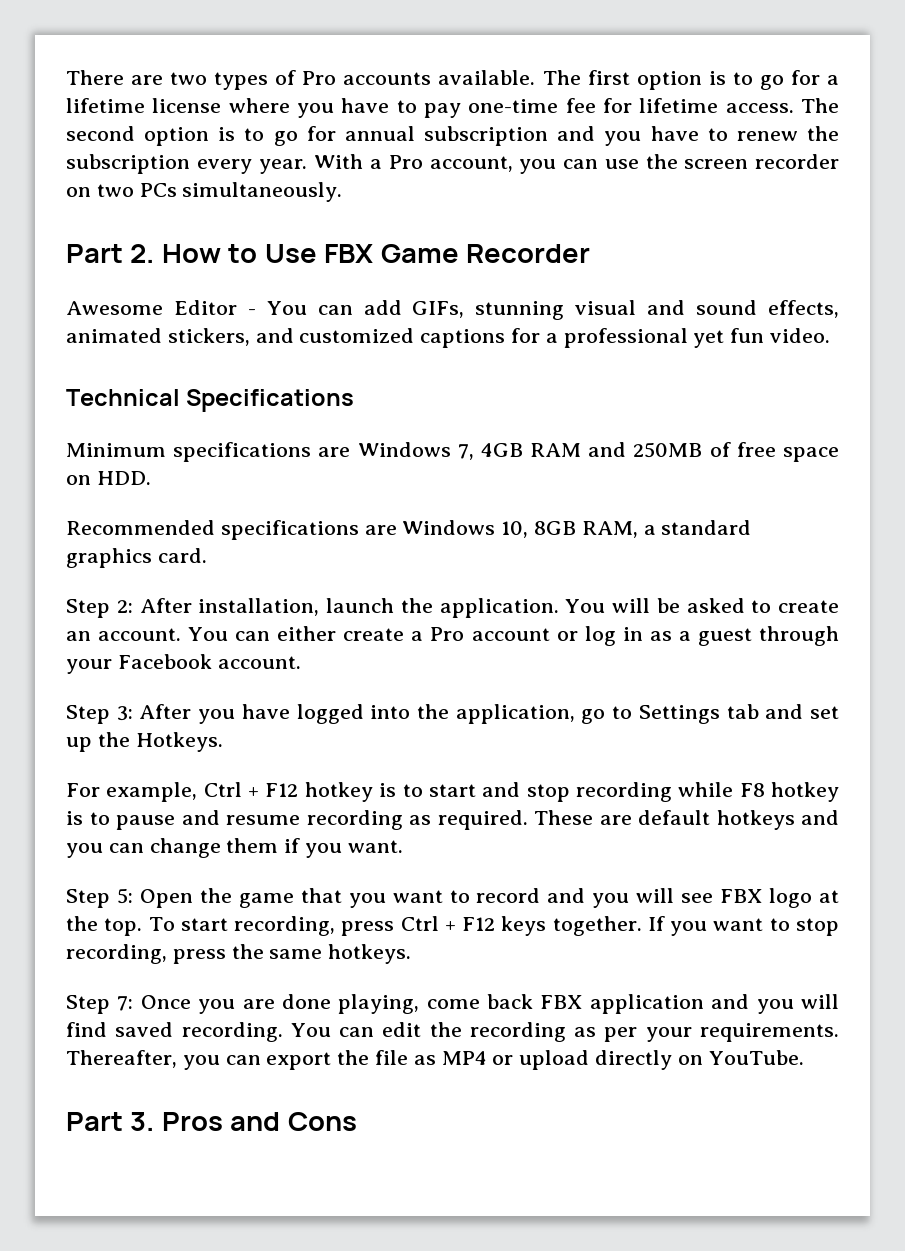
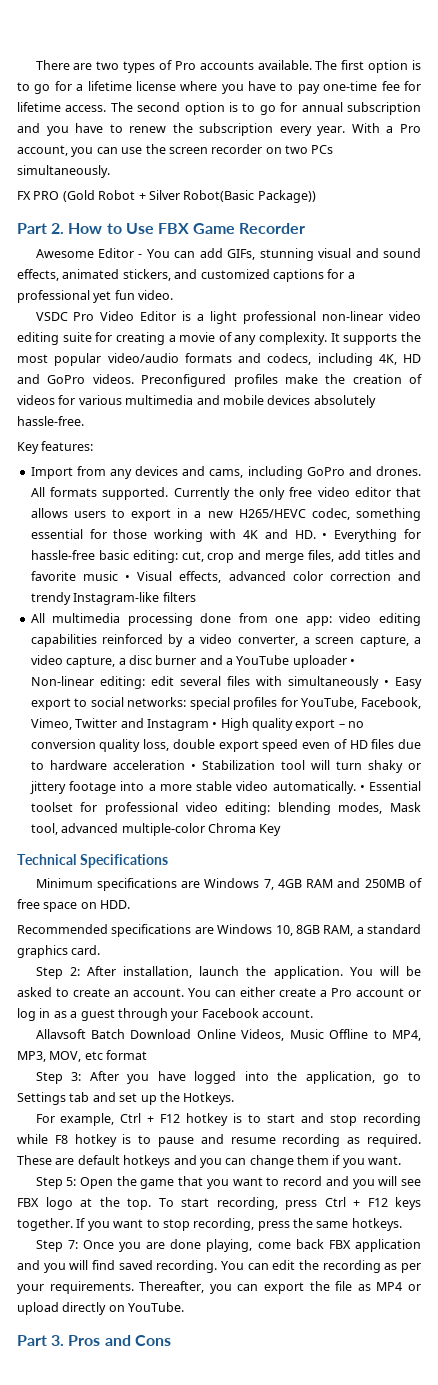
+ FX PRO (Gold Robot + Silver Robot(Basic Package))
+ VSDC Pro Video Editor is a light professional non-linear video editing suite for creating a movie of any complexity. It supports the most popular video/audio formats and codecs, including 4K, HD and GoPro videos. Preconfigured profiles make the creation of videos for various multimedia and mobile devices absolutely hassle-free.
+ Key features:
+ Import from any devices and cams, including GoPro and drones. All formats supported. Сurrently the only free video editor that allows users to export in a new H265/HEVC codec, something essential for those working with 4K and HD. • Everything for hassle-free basic editing: cut, crop and merge files, add titles and favorite music • Visual effects, advanced color correction and trendy Instagram-like filters
+ All multimedia processing done from one app: video editing capabilities reinforced by a video converter, a screen capture, a video capture, a disc burner and a YouTube uploader • Non-linear editing: edit several files with simultaneously • Easy export to social networks: special profiles for YouTube, Facebook, Vimeo, Twitter and Instagram • High quality export – no conversion quality loss, double export speed even of HD files due to hardware acceleration • Stabilization tool will turn shaky or jittery footage into a more stable video automatically. • Essential toolset for professional video editing: blending modes, Mask tool, advanced multiple-color Chroma Key
+ Allavsoft Batch Download Online Videos, Music Offline to MP4, MP3, MOV, etc format

